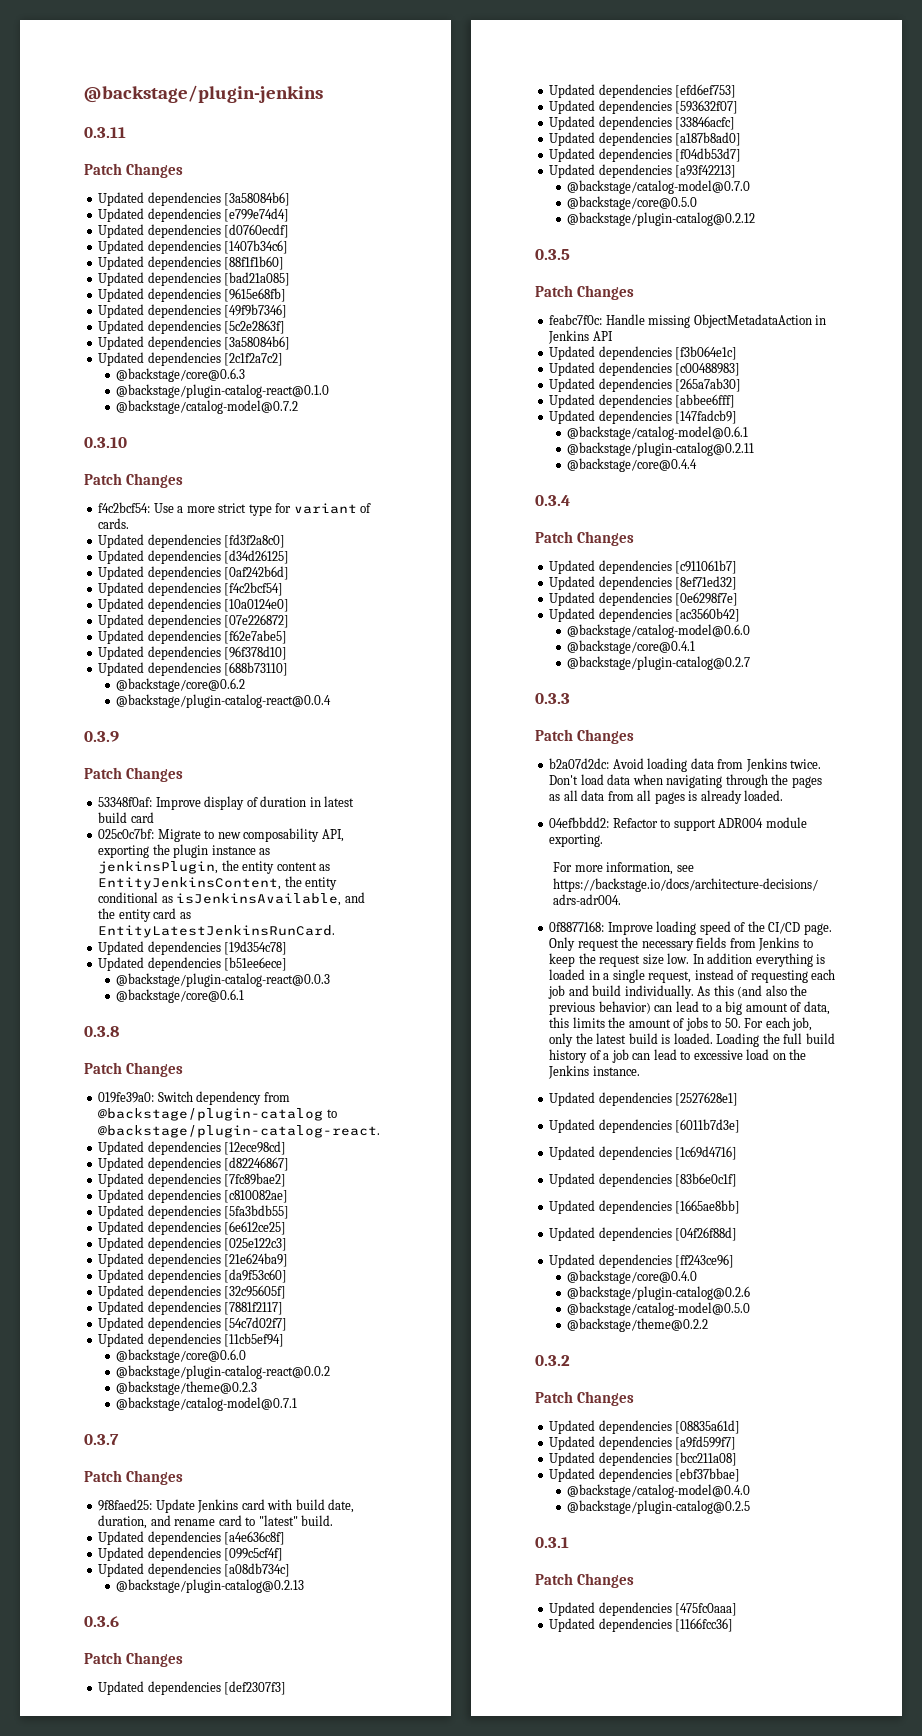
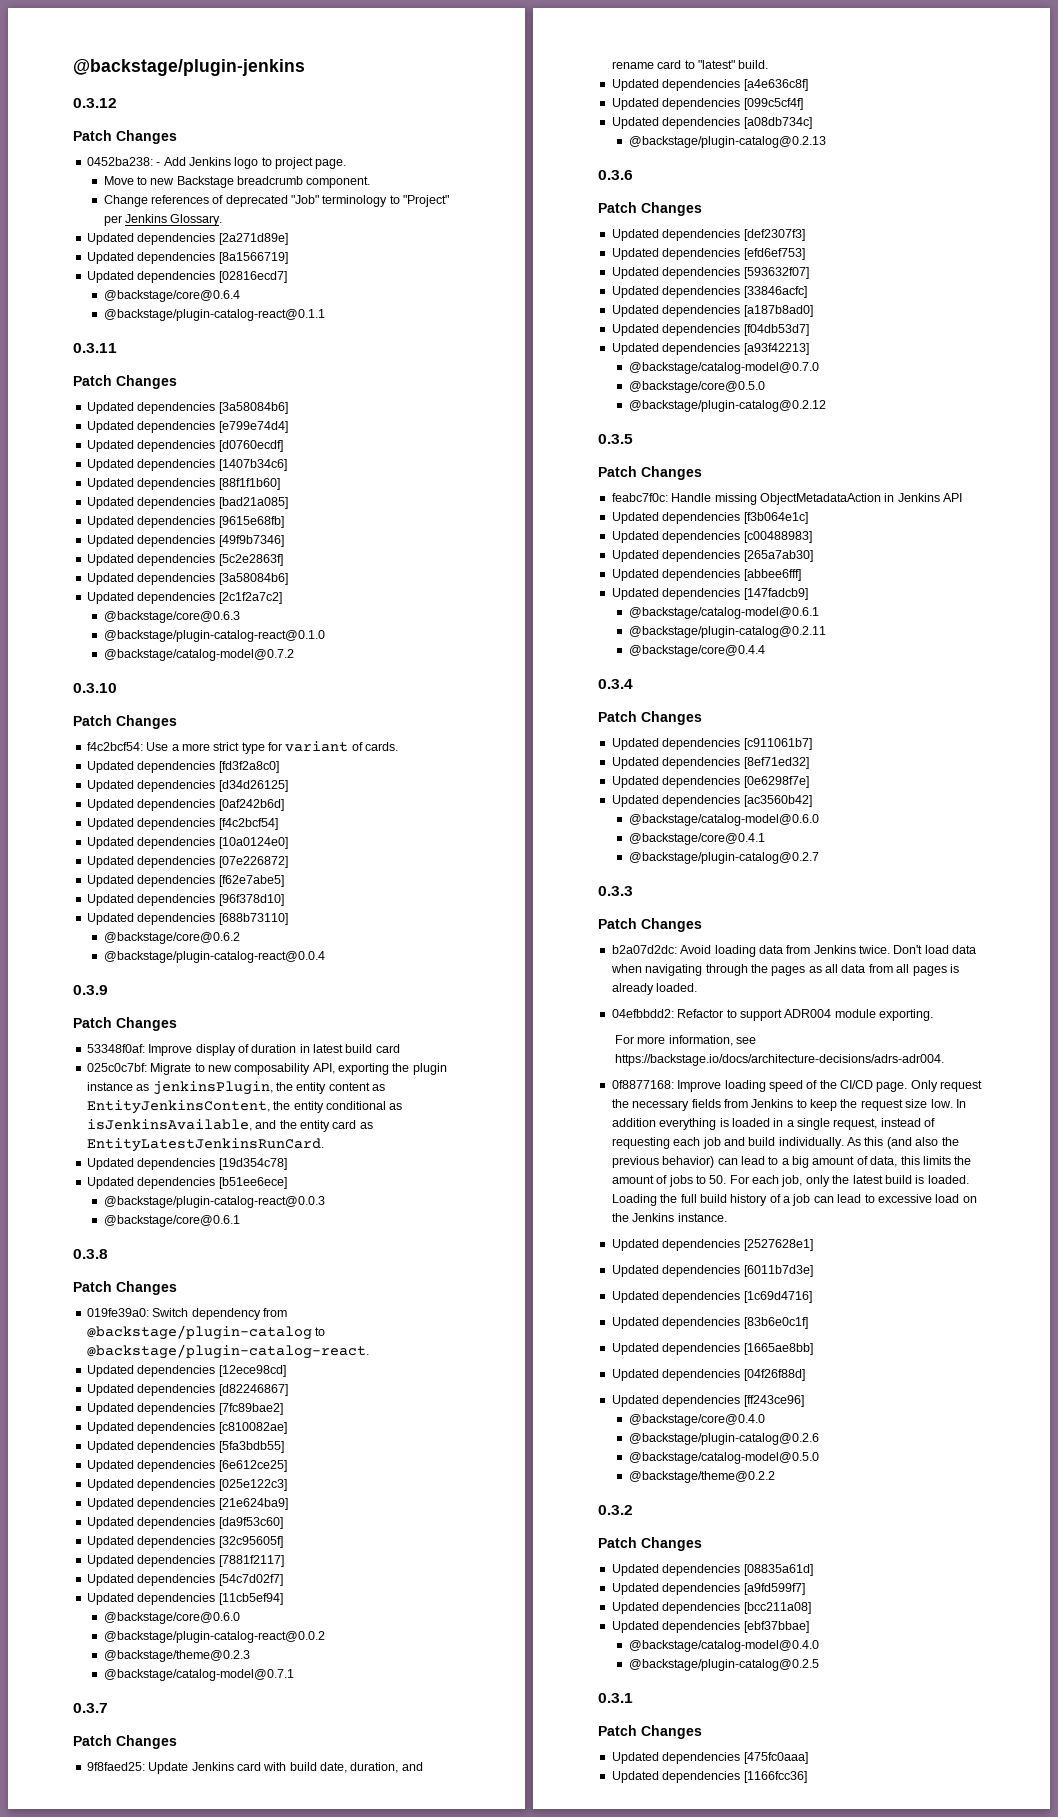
+ 0.3.12
+ Patch Changes
+ 0452ba238: - Add Jenkins logo to project page.
+ Move to new Backstage breadcrumb component.
+ Change references of deprecated "Job" terminology to "Project" per Jenkins Glossary.
+ Updated dependencies [2a271d89e]
+ Updated dependencies [8a1566719]
+ Updated dependencies [02816ecd7]
+ @backstage/core@0.6.4
+ @backstage/plugin-catalog-react@0.1.1

